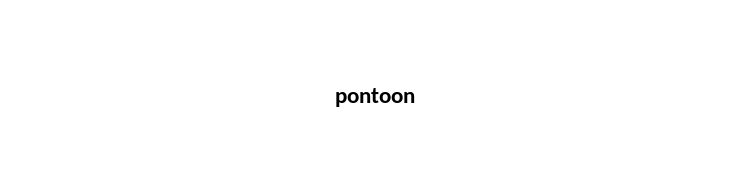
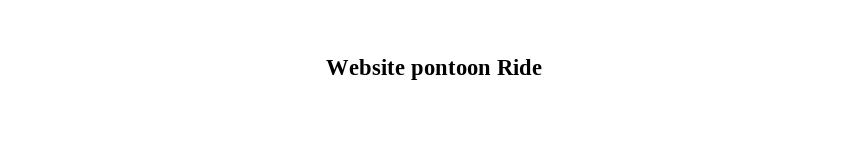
- pontoon
+ Website pontoon Ride

